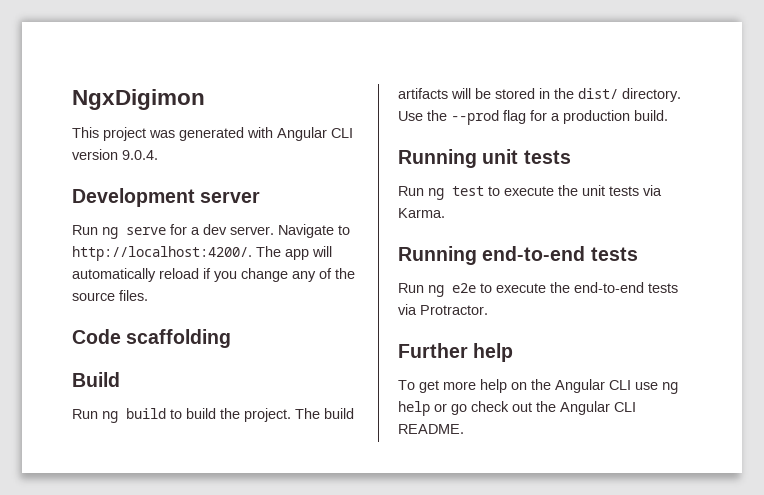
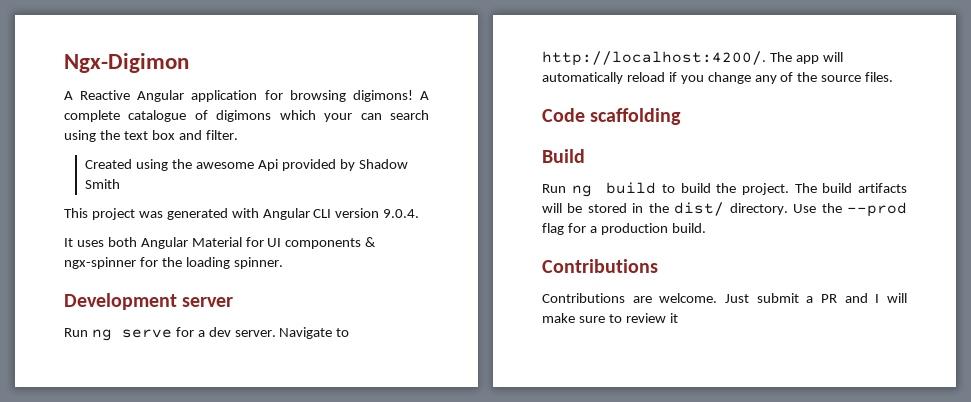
- NgxDigimon
+ Ngx-Digimon
+ A Reactive Angular application for browsing digimons! A complete catalogue of digimons which your can search using the text box and filter.
+ Created using the awesome Api provided by Shadow Smith
+ It uses both Angular Material for UI components & ngx-spinner for the loading spinner.
  Use the --prod flag for a production build.
- Running unit tests
- Run ng test to execute the unit tests via Karma.
- Running end-to-end tests
- Run ng e2e to execute the end-to-end tests via Protractor.
- Further help
- To get more help on the Angular CLI use ng help or go check out the Angular CLI README.
+ Contributions
+ Contributions are welcome. Just submit a PR and I will make sure to review it

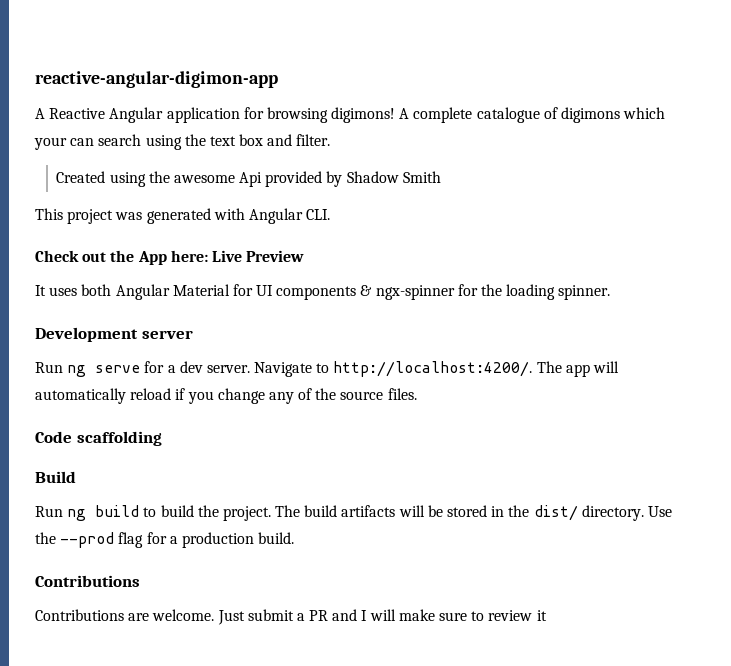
- Ngx-Digimon
+ reactive-angular-digimon-app
- This project was generated with Angular CLI version 9.0.4.
+ This project was generated with Angular CLI.
+ Check out the App here: Live Preview

